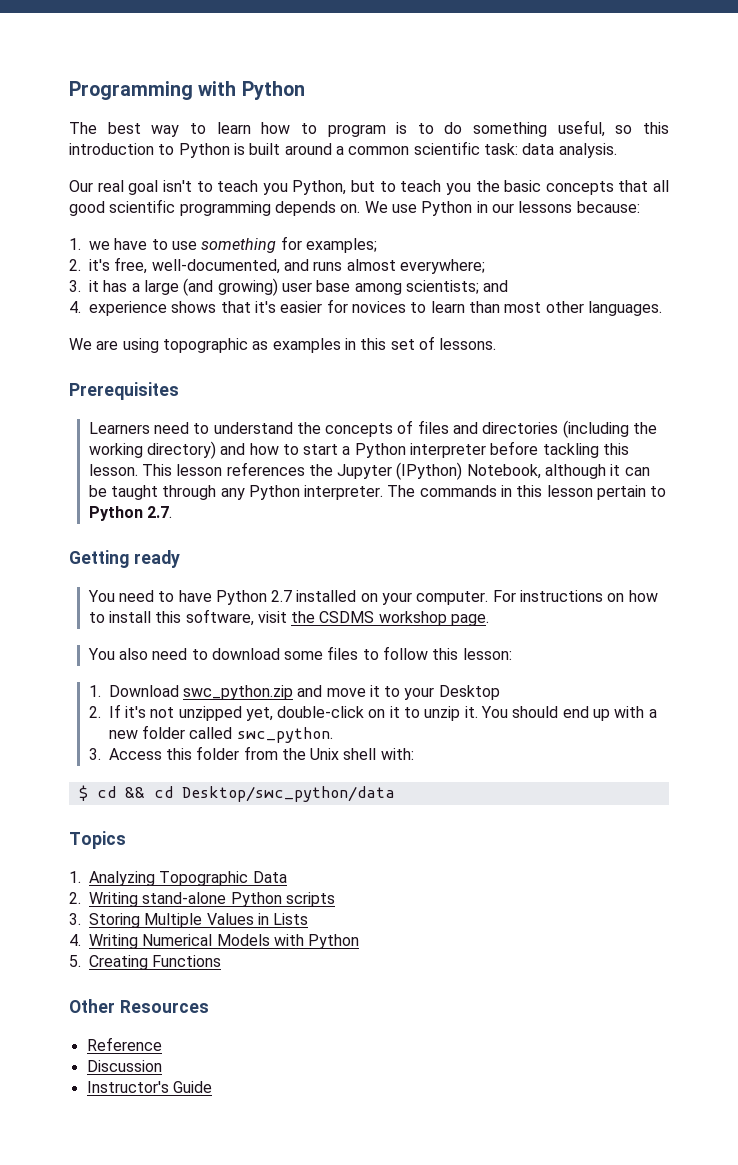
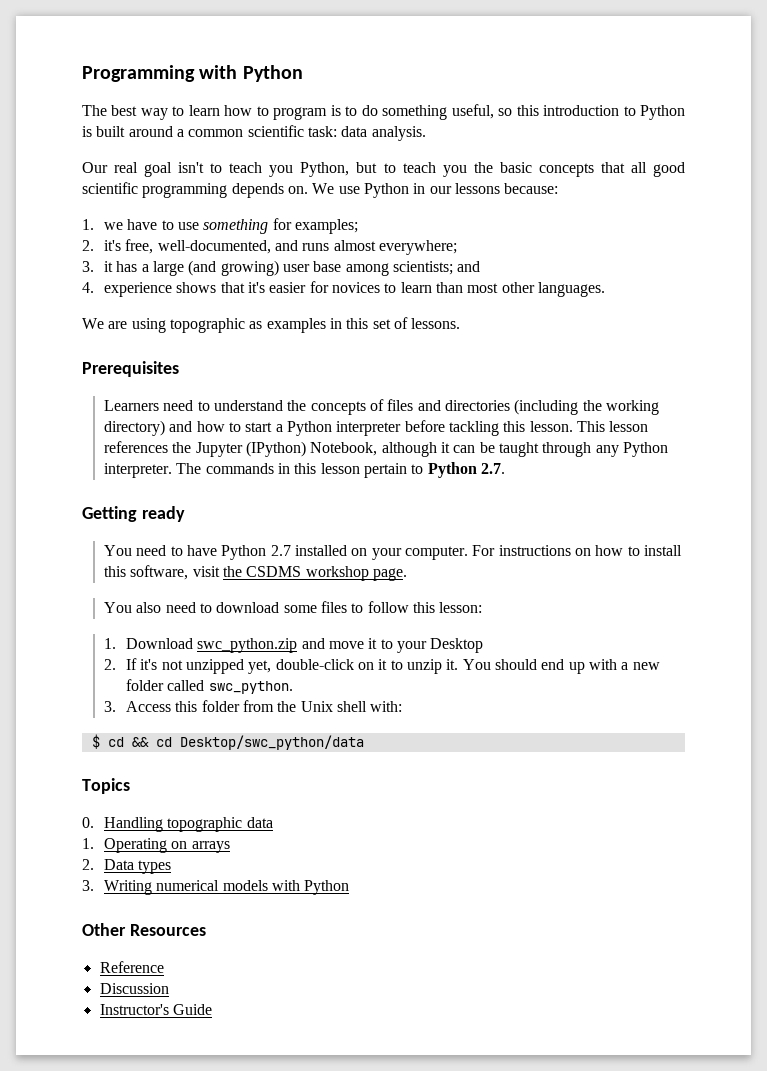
- 1. Analyzing Topographic Data
- 2. Writing stand-alone Python scripts
- 3. Storing Multiple Values in Lists
- 4. Writing Numerical Models with Python
- 5. Creating Functions
+ 0. Handling topographic data
+ 1. Operating on arrays
+ 2. Data types
+ 3. Writing numerical models with Python

